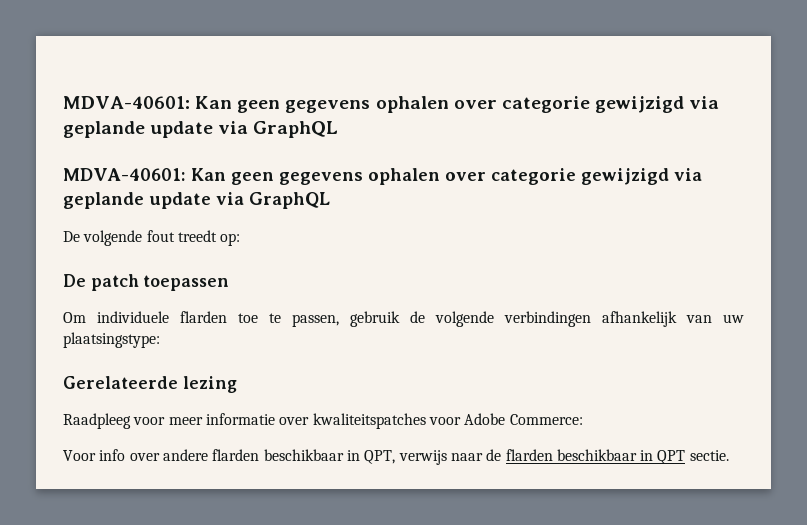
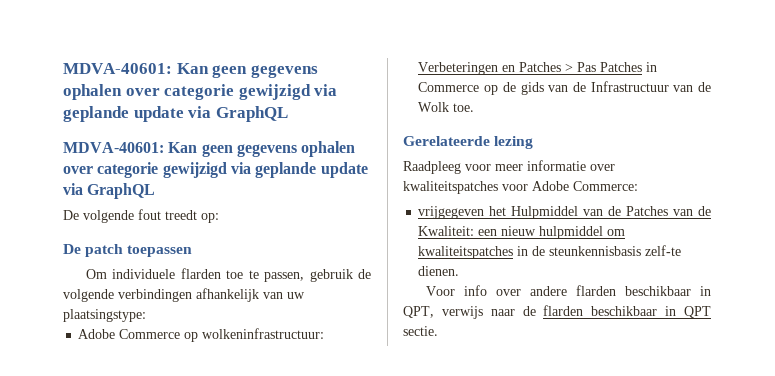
+ Adobe Commerce op wolkeninfrastructuur: Verbeteringen en Patches > Pas Patches in Commerce op de gids van de Infrastructuur van de Wolk toe.
+ vrijgegeven het Hulpmiddel van de Patches van de Kwaliteit: een nieuw hulpmiddel om kwaliteitspatches in de steunkennisbasis zelf-te dienen.

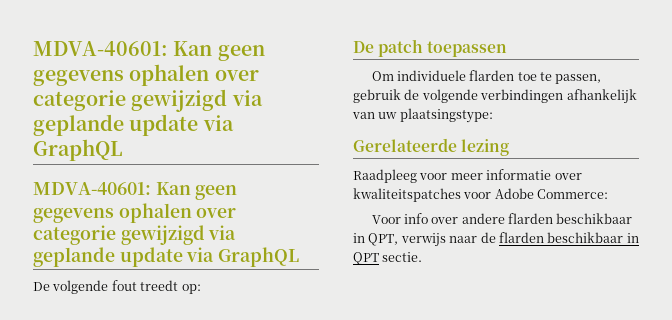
- Adobe Commerce op wolkeninfrastructuur: Verbeteringen en Patches > Pas Patches in Commerce op de gids van de Infrastructuur van de Wolk toe.
- vrijgegeven het Hulpmiddel van de Patches van de Kwaliteit: een nieuw hulpmiddel om kwaliteitspatches in de steunkennisbasis zelf-te dienen.

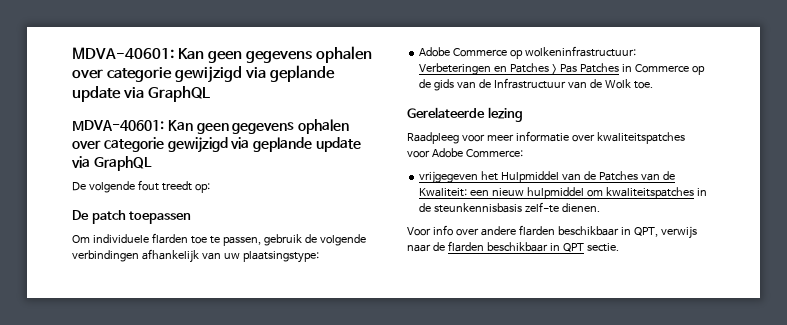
+ Adobe Commerce op wolkeninfrastructuur: Verbeteringen en Patches > Pas Patches in Commerce op de gids van de Infrastructuur van de Wolk toe.
+ vrijgegeven het Hulpmiddel van de Patches van de Kwaliteit: een nieuw hulpmiddel om kwaliteitspatches in de steunkennisbasis zelf-te dienen.

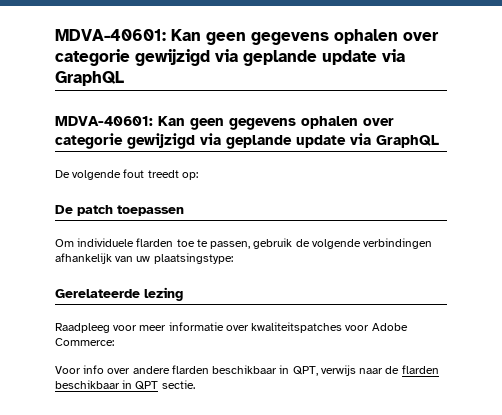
- Adobe Commerce op wolkeninfrastructuur: Verbeteringen en Patches > Pas Patches in Commerce op de gids van de Infrastructuur van de Wolk toe.
- vrijgegeven het Hulpmiddel van de Patches van de Kwaliteit: een nieuw hulpmiddel om kwaliteitspatches in de steunkennisbasis zelf-te dienen.

